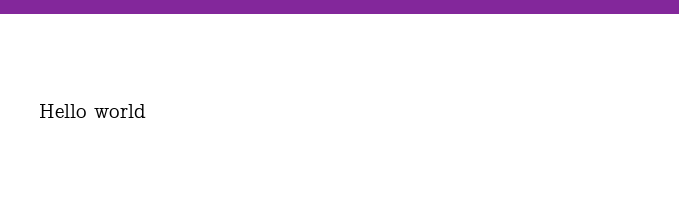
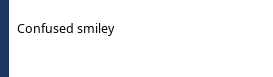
- Hello world
+ Confused smiley

